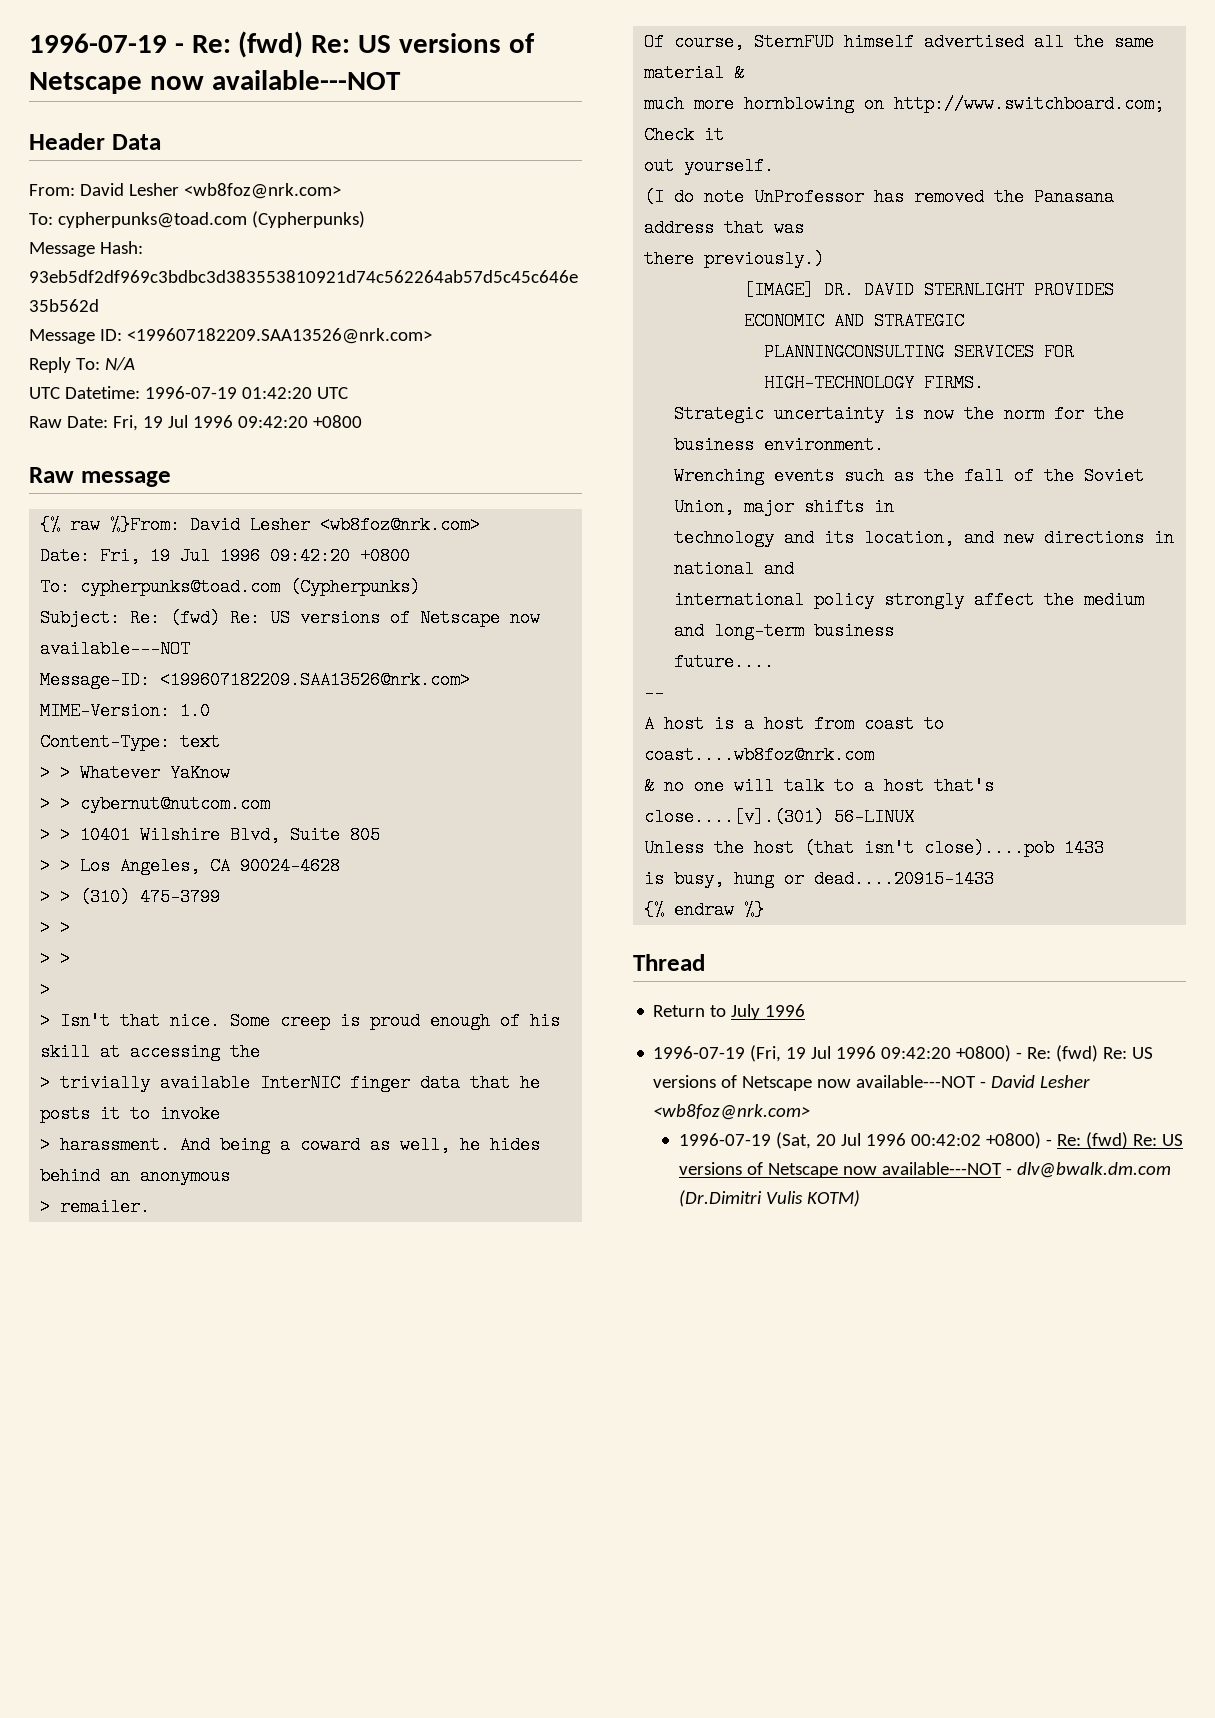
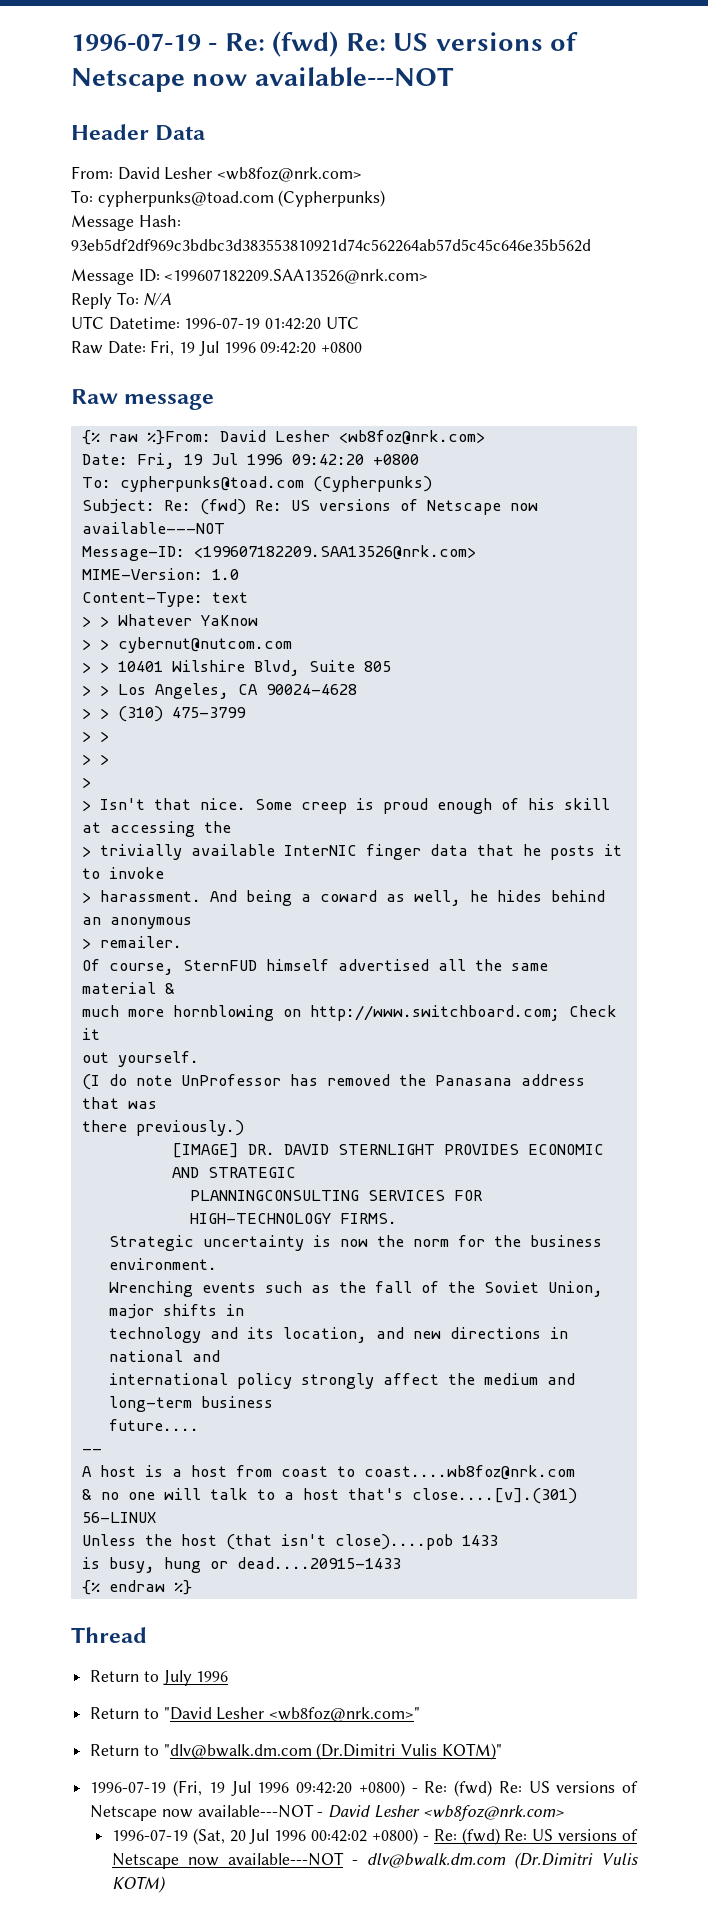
+ Return to "David Lesher <wb8foz@nrk.com>"
+ Return to "dlv@bwalk.dm.com (Dr.Dimitri Vulis KOTM)"

